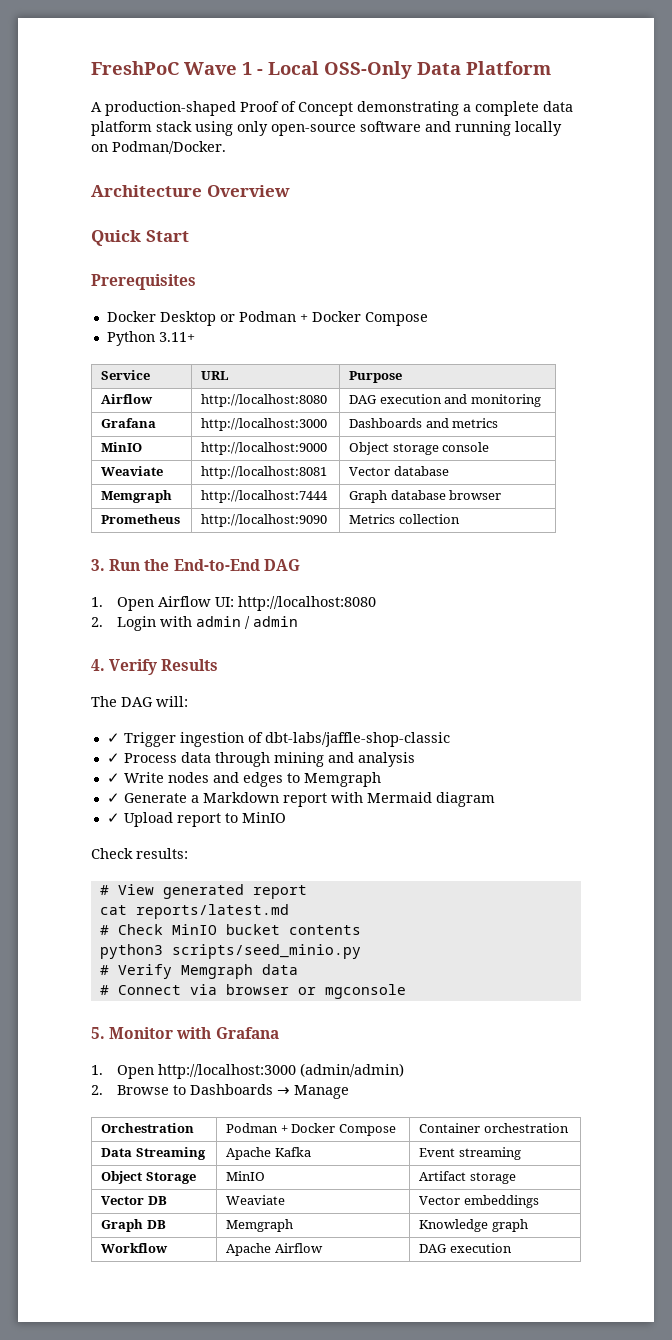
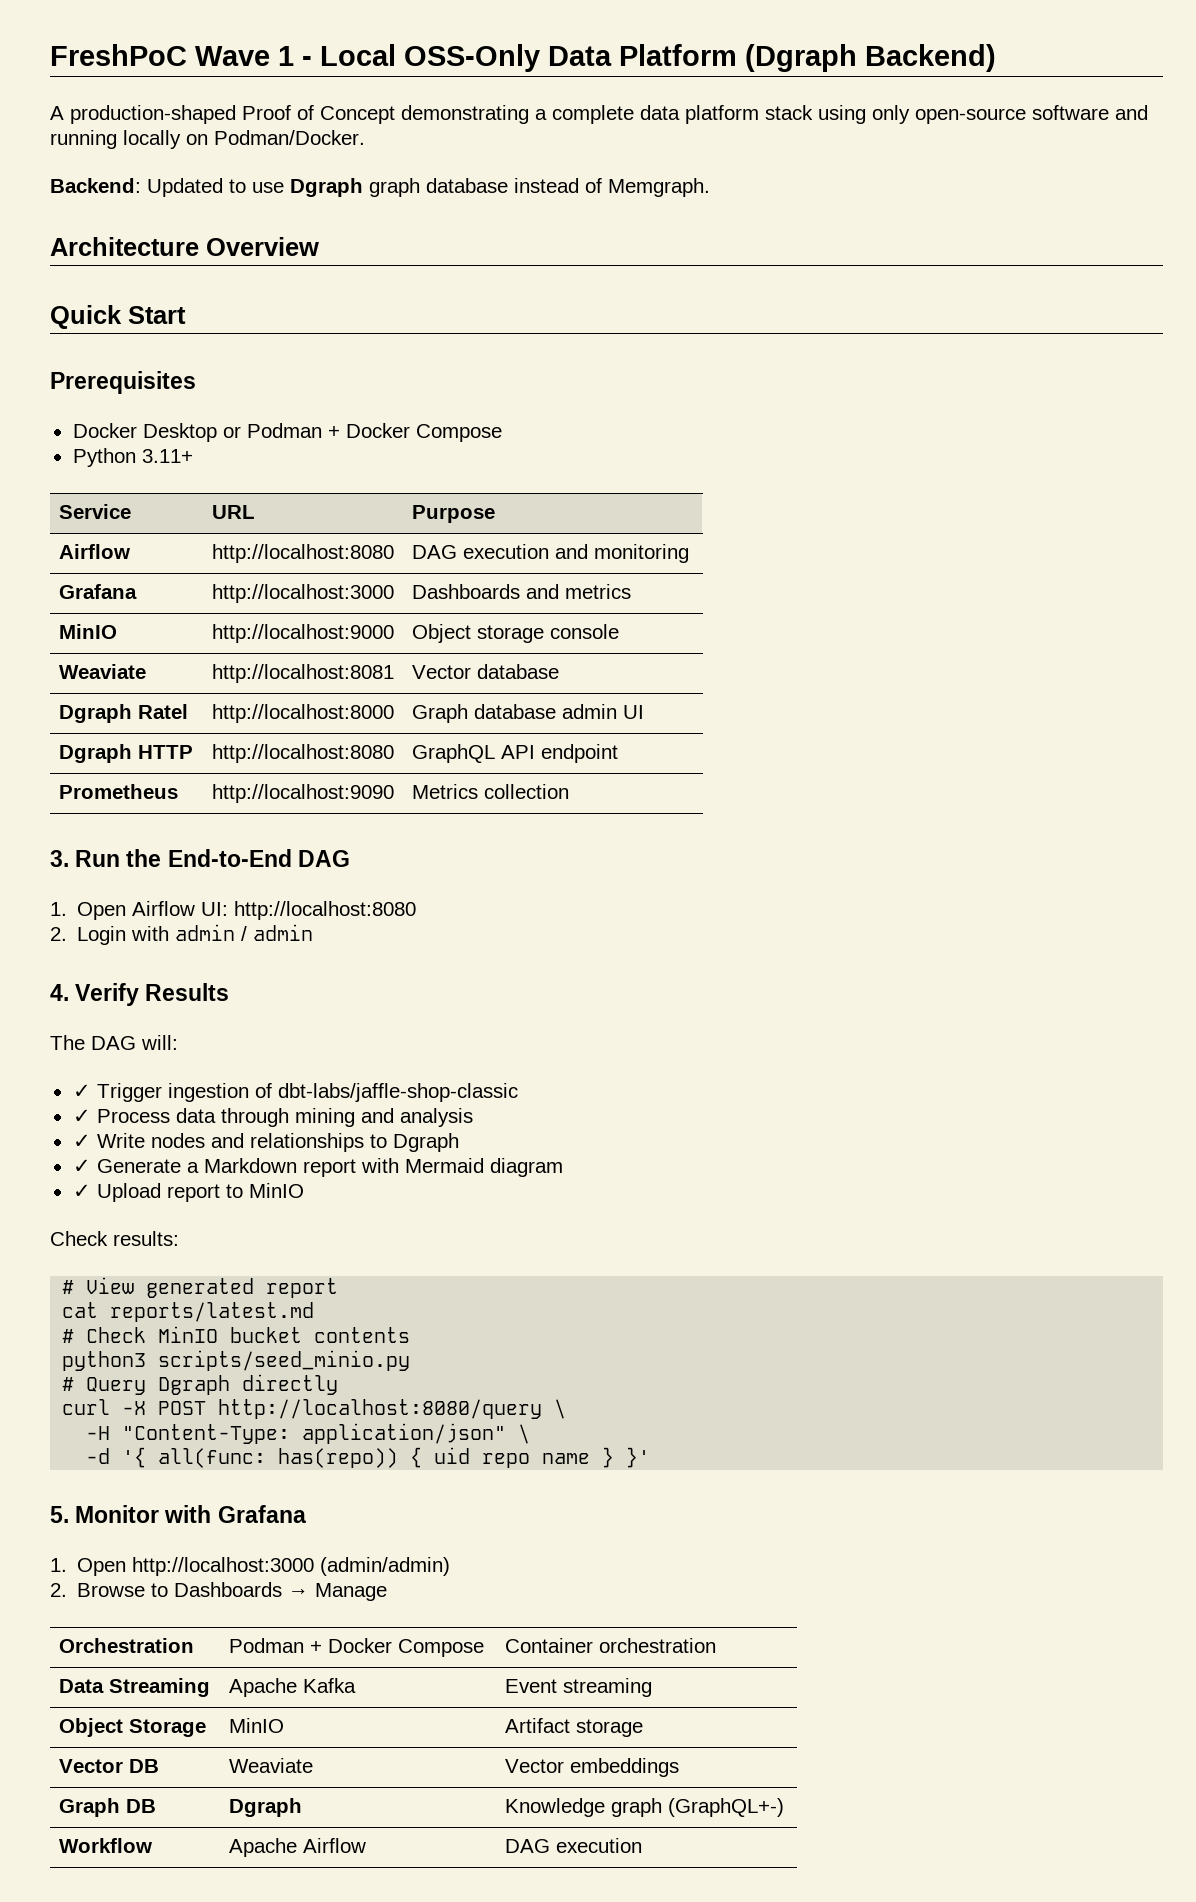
- FreshPoC Wave 1 - Local OSS-Only Data Platform
+ FreshPoC Wave 1 - Local OSS-Only Data Platform (Dgraph Backend)
+ Backend: Updated to use Dgraph graph database instead of Memgraph.
- Memgraph | http://localhost:7444 | Graph database browser
+ Dgraph Ratel | http://localhost:8000 | Graph database admin UI
+ Dgraph HTTP | http://localhost:8080 | GraphQL API endpoint
- ✓ Write nodes and edges to Memgraph
+ ✓ Write nodes and relationships to Dgraph
- # Verify Memgraph data
- # Connect via browser or mgconsole
+ # Query Dgraph directly
+ curl -X POST http://localhost:8080/query \
+ -H "Content-Type: application/json" \
+ -d '{ all(func: has(repo)) { uid repo name } }'
- Graph DB | Memgraph | Knowledge graph
+ Graph DB | Dgraph | Knowledge graph (GraphQL+-)

